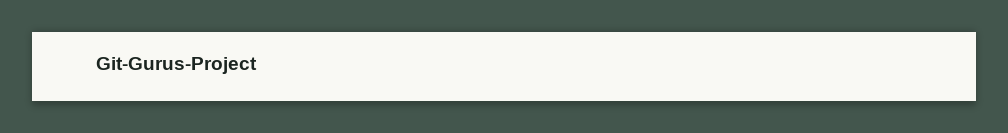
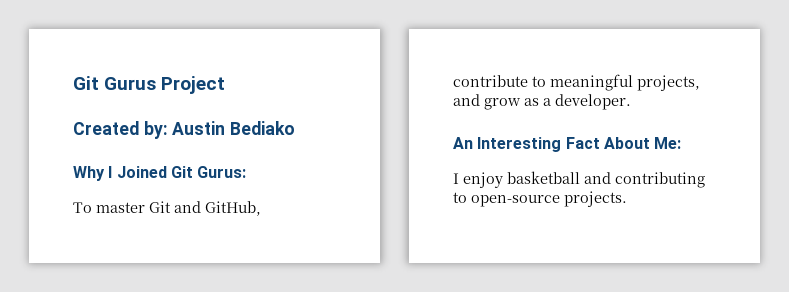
- Git-Gurus-Project
+ Git Gurus Project
+ Created by: Austin Bediako
+ Why I Joined Git Gurus:
+ To master Git and GitHub, contribute to meaningful projects, and grow as a developer.
+ An Interesting Fact About Me:
+ I enjoy basketball and contributing to open-source projects.

